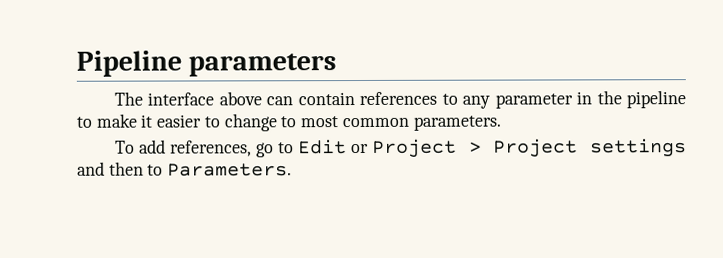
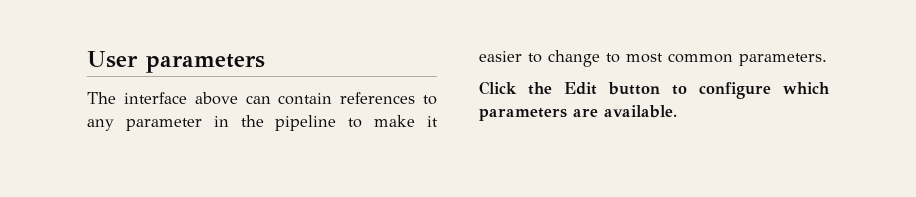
- Pipeline parameters
+ User parameters
- To add references, go to Edit or Project > Project settings and then to Parameters.
+ Click the Edit button to configure which parameters are available.

